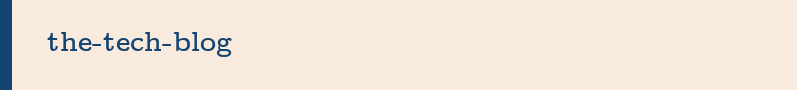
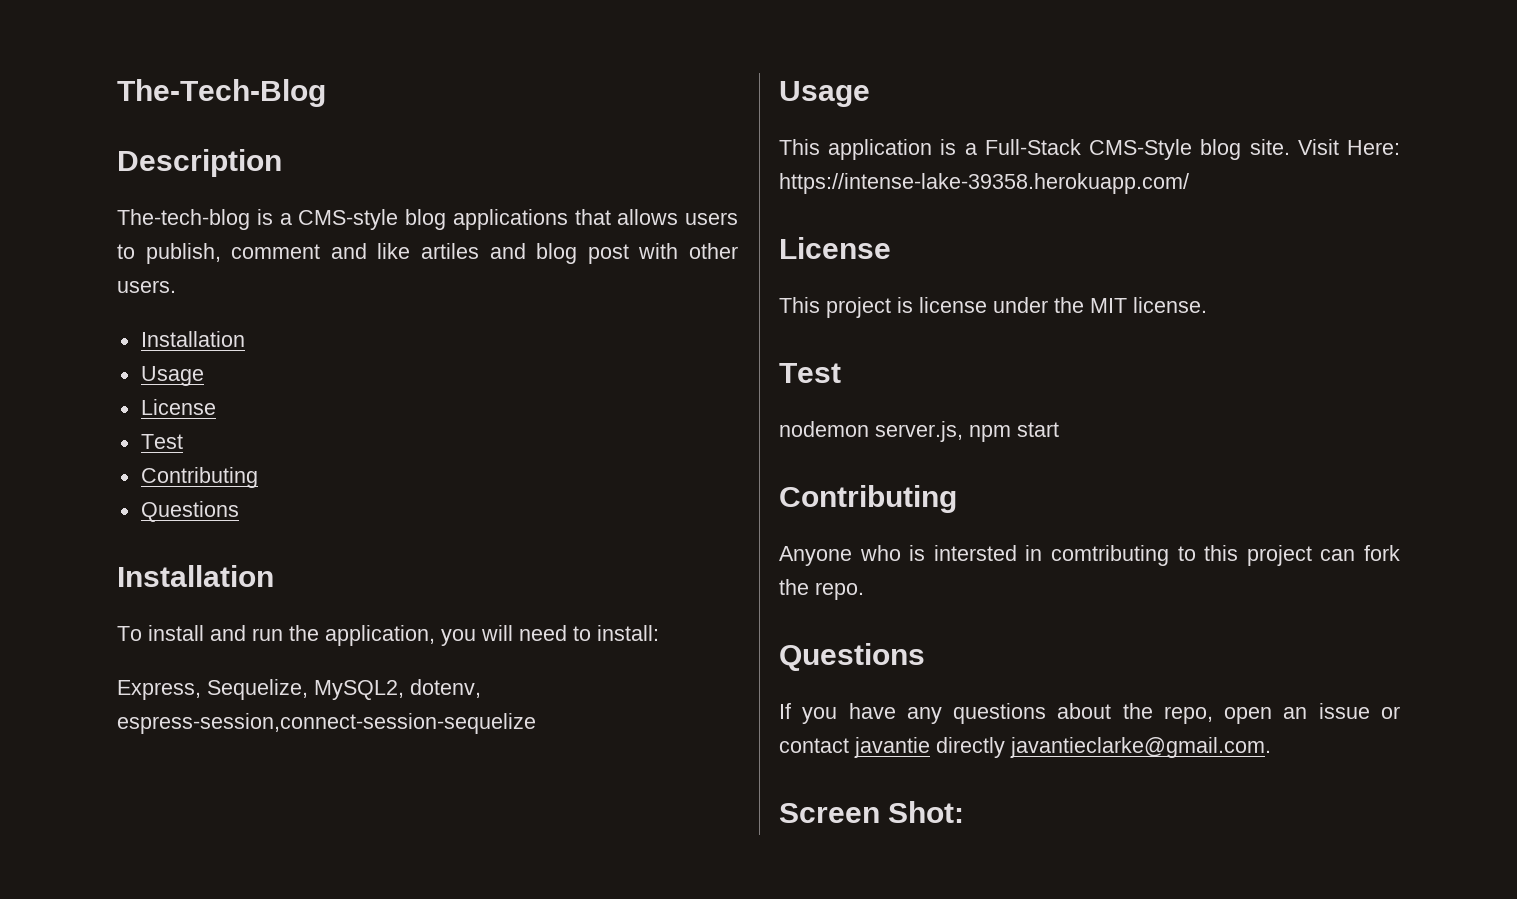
- the-tech-blog
+ The-Tech-Blog
+ Description
+ The-tech-blog is a CMS-style blog applications that allows users to publish, comment and like artiles and blog post with other users.
+ Installation
+ Usage
+ License
+ Test
+ Contributing
+ Questions
+ Installation
+ To install and run the application, you will need to install:
+ Express, Sequelize, MySQL2, dotenv, espress-session,connect-session-sequelize
+ Usage
+ This application is a Full-Stack CMS-Style blog site. Visit Here: https://intense-lake-39358.herokuapp.com/
+ License
+ This project is license under the MIT license.
+ Test
+ nodemon server.js, npm start
+ Contributing
+ Anyone who is intersted in comtributing to this project can fork the repo.
+ Questions
+ If you have any questions about the repo, open an issue or contact javantie directly javantieclarke@gmail.com.
+ Screen Shot:

